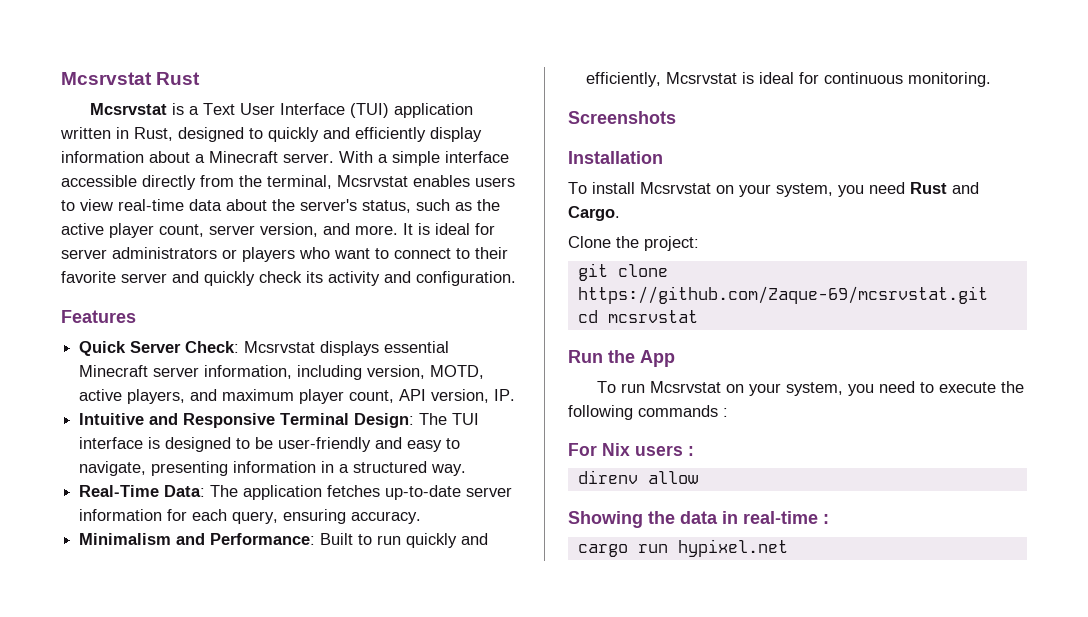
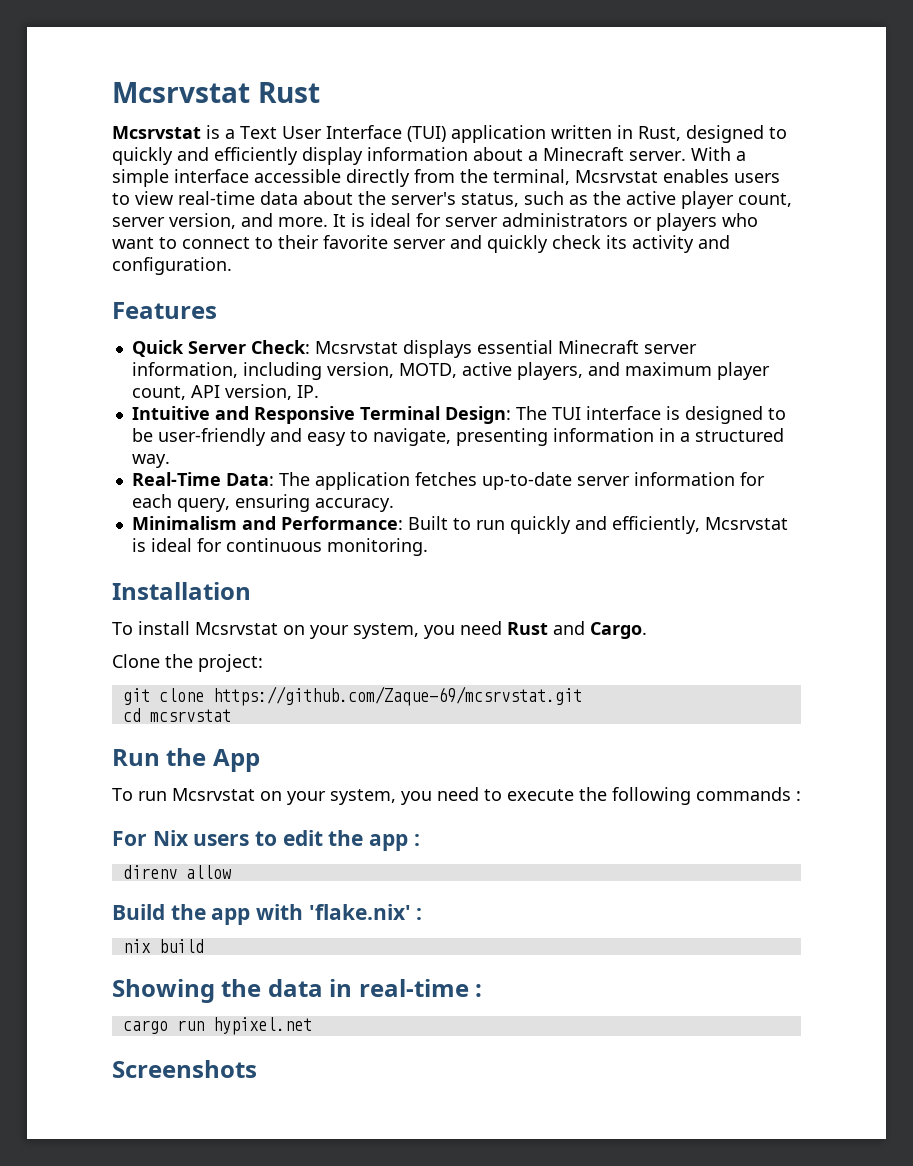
- Screenshots
- For Nix users :
+ For Nix users to edit the app :
+ Build the app with 'flake.nix' :
+ nix build
+ Screenshots

